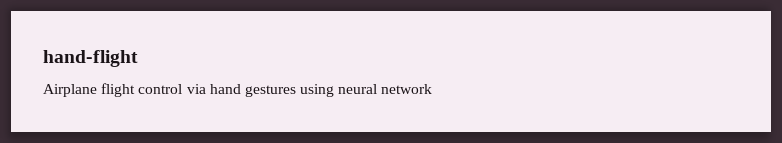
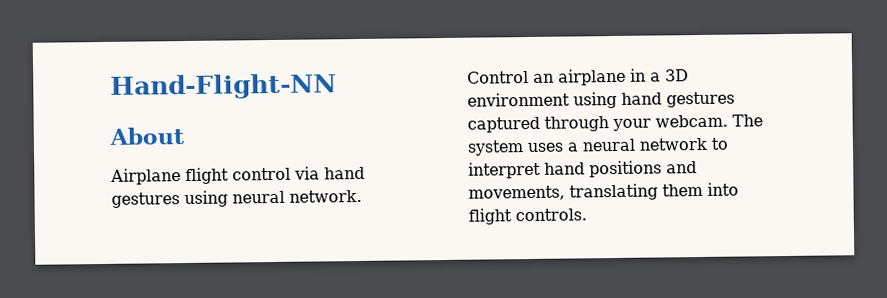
- hand-flight
+ Hand-Flight-NN
+ About
- Airplane flight control via hand gestures using neural network
+ Airplane flight control via hand gestures using neural network. Control an airplane in a 3D environment using hand gestures captured through your webcam. The system uses a neural network to interpret hand positions and movements, translating them into flight controls.

